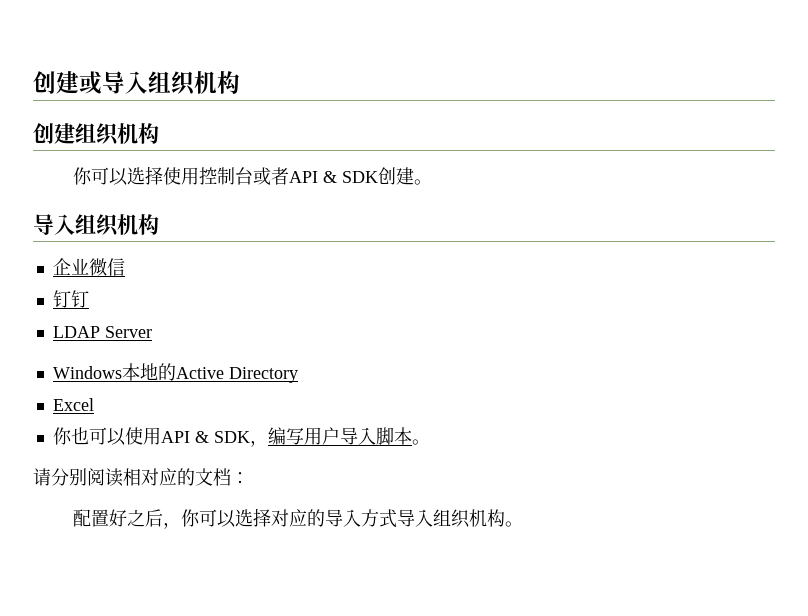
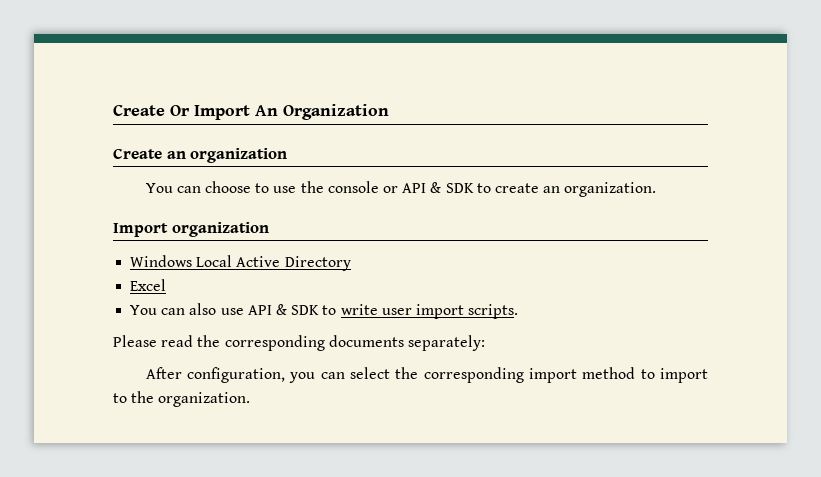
- 创建或导入组织机构
- 创建组织机构
- 你可以选择使用控制台或者API & SDK创建。
- 导入组织机构
- 企业微信
- 钉钉
- LDAP Server
+ Create Or Import An Organization
+ Create an organization
+ You can choose to use the console or API & SDK to create an organization.
+ Import organization
- Windows本地的Active Directory
+ Windows Local Active Directory
- 你也可以使用API & SDK，编写用户导入脚本。
- 请分别阅读相对应的文档：
- 配置好之后，你可以选择对应的导入方式导入组织机构。
+ You can also use API & SDK to write user import scripts.
+ Please read the corresponding documents separately:
+ After configuration, you can select the corresponding import method to import to the organization.

